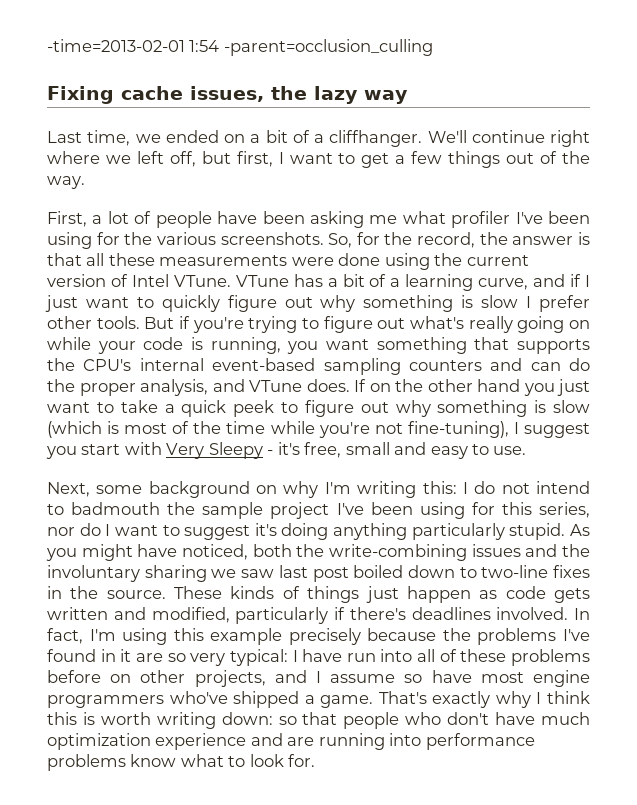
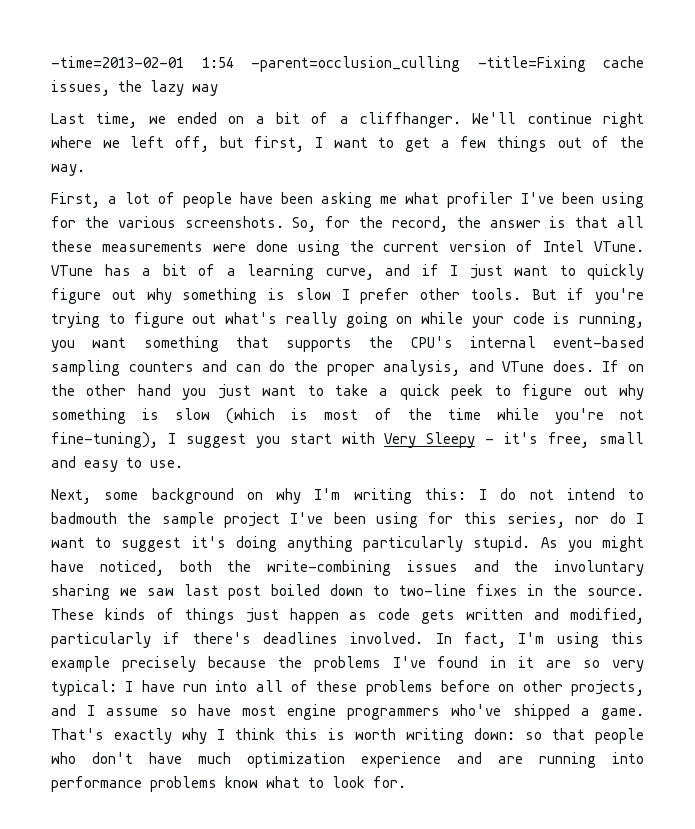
- -time=2013-02-01 1:54 -parent=occlusion_culling
- Fixing cache issues, the lazy way
+ -time=2013-02-01 1:54 -parent=occlusion_culling -title=Fixing cache issues, the lazy way

